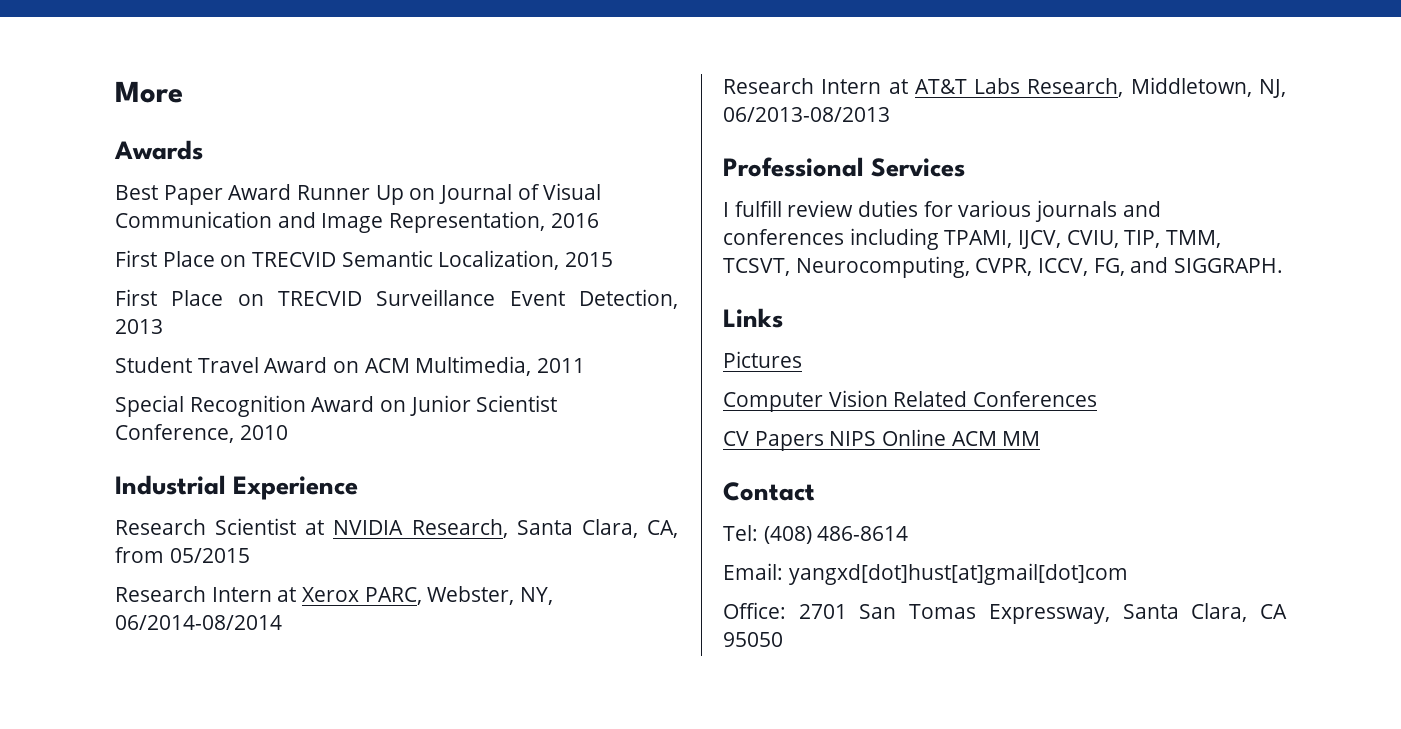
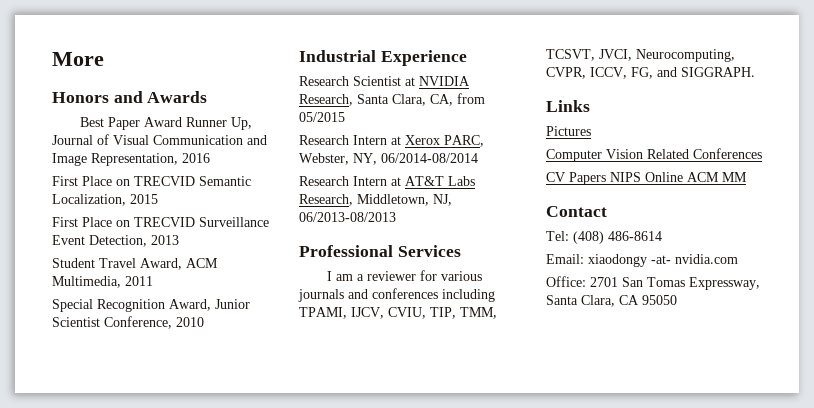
- Awards
+ Honors and Awards
- Best Paper Award Runner Up on Journal of Visual Communication and Image Representation, 2016
+ Best Paper Award Runner Up, Journal of Visual Communication and Image Representation, 2016
- Student Travel Award on ACM Multimedia, 2011
+ Student Travel Award, ACM Multimedia, 2011
- Special Recognition Award on Junior Scientist Conference, 2010
+ Special Recognition Award, Junior Scientist Conference, 2010
- I fulfill review duties for various journals and conferences including TPAMI, IJCV, CVIU, TIP, TMM, TCSVT, Neurocomputing, CVPR, ICCV, FG, and SIGGRAPH.
+ I am a reviewer for various journals and conferences including TPAMI, IJCV, CVIU, TIP, TMM, TCSVT, JVCI, Neurocomputing, CVPR, ICCV, FG, and SIGGRAPH.
- Email: yangxd[dot]hust[at]gmail[dot]com
+ Email: xiaodongy -at- nvidia.com

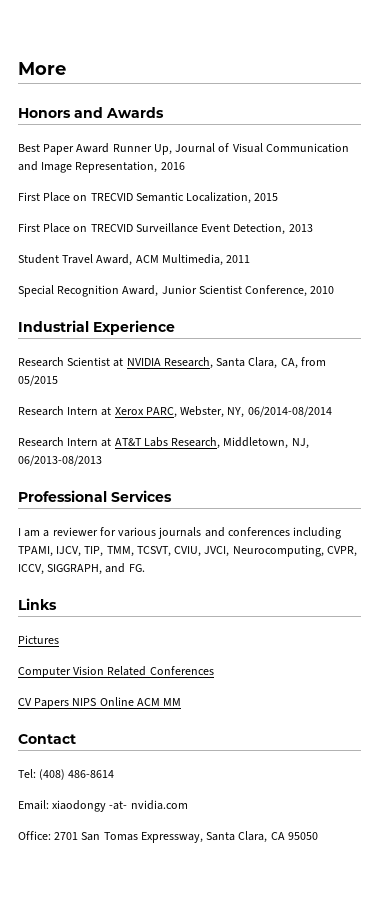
- I am a reviewer for various journals and conferences including TPAMI, IJCV, CVIU, TIP, TMM, TCSVT, JVCI, Neurocomputing, CVPR, ICCV, FG, and SIGGRAPH.
+ I am a reviewer for various journals and conferences including TPAMI, IJCV, TIP, TMM, TCSVT, CVIU, JVCI, Neurocomputing, CVPR, ICCV, SIGGRAPH, and FG.

